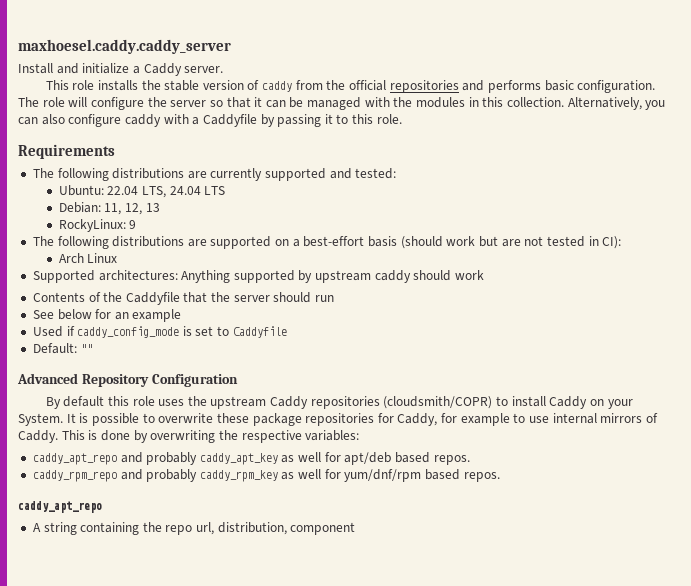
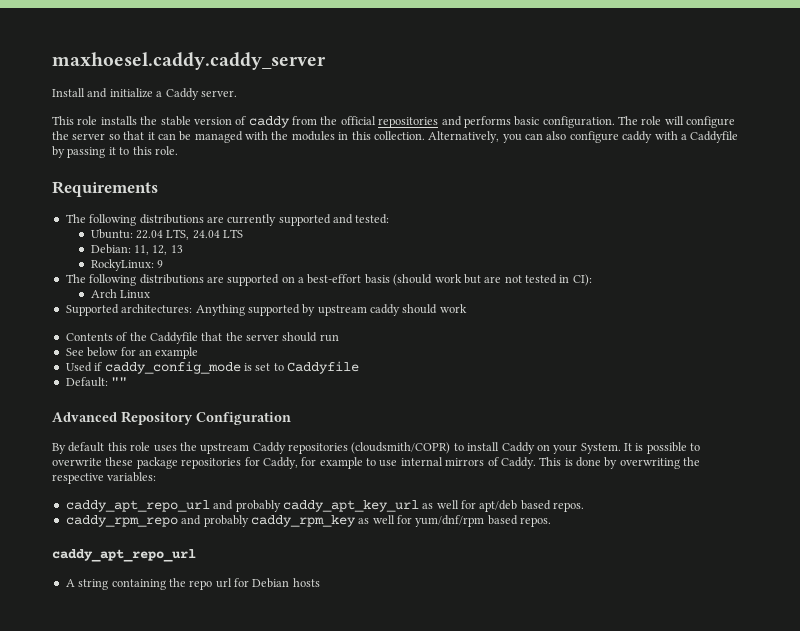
- caddy_apt_repo and probably caddy_apt_key as well for apt/deb based repos.
+ caddy_apt_repo_url and probably caddy_apt_key_url as well for apt/deb based repos.
  caddy_rpm_repo and probably caddy_rpm_key as well for yum/dnf/rpm based repos.
- caddy_apt_repo
+ caddy_apt_repo_url
- A string containing the repo url, distribution, component
+ A string containing the repo url for Debian hosts

